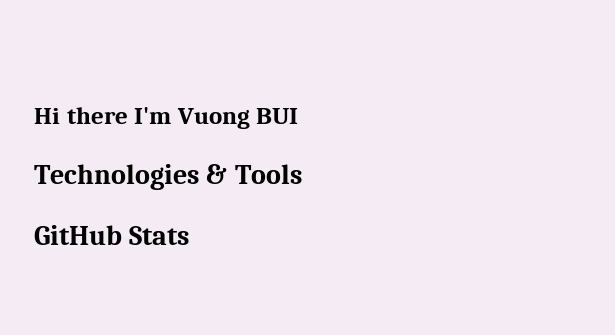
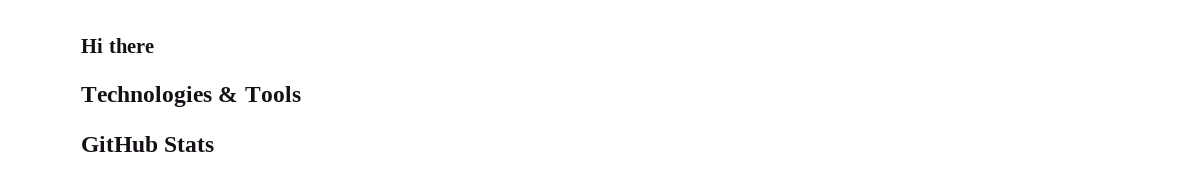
- Hi there I'm Vuong BUI
+ Hi there

